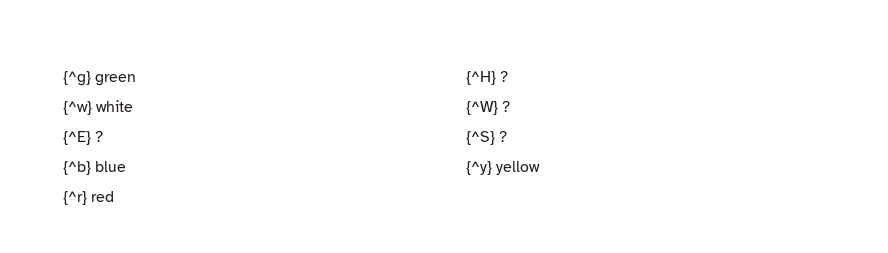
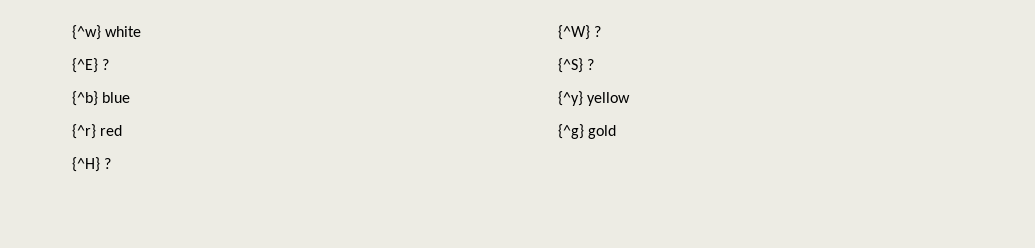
- {^g} green
+ {^g} gold

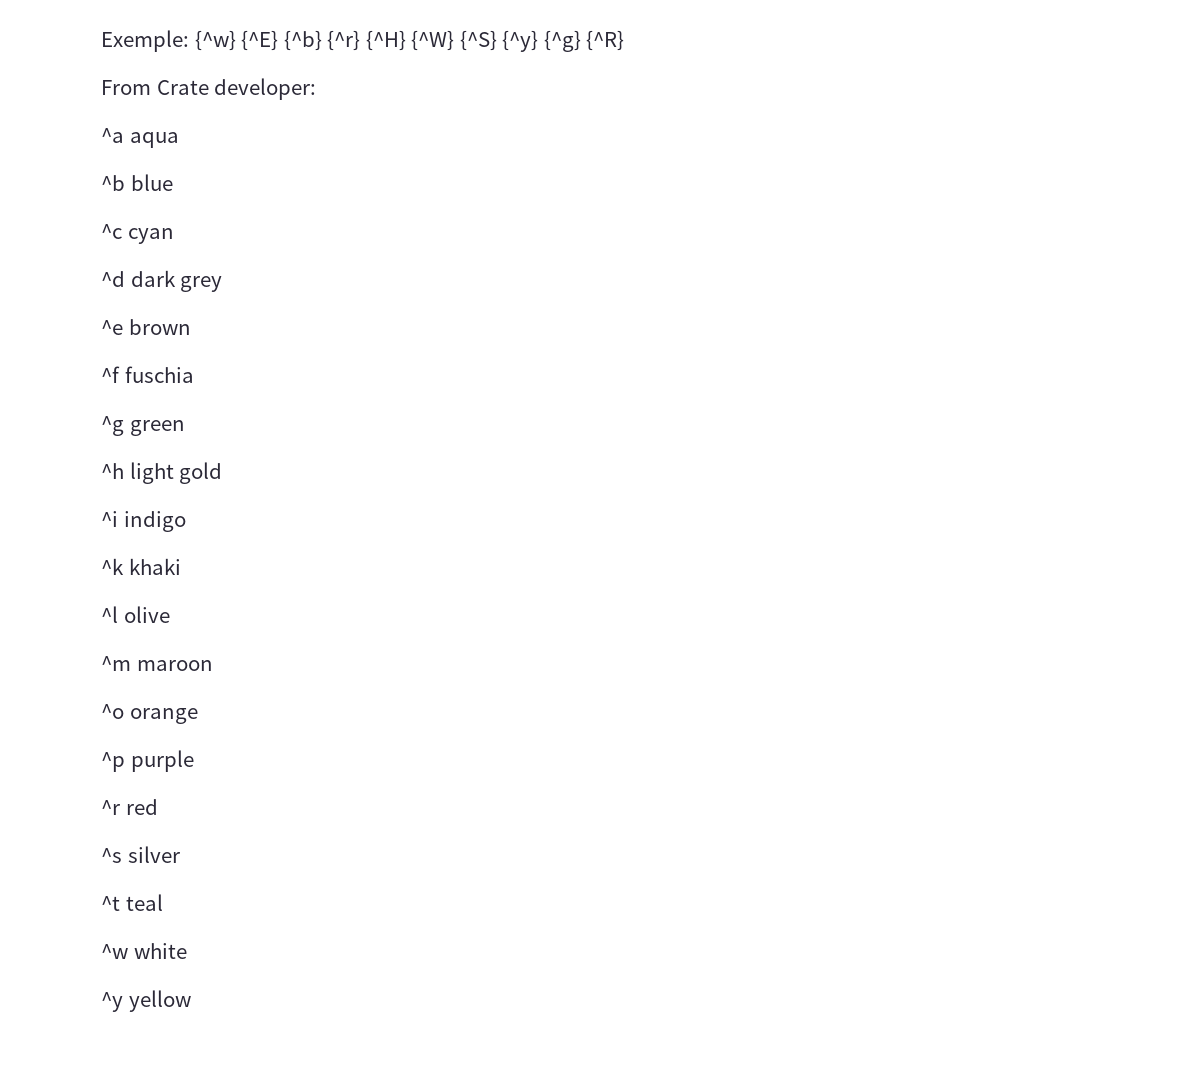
- {^w} white
- {^E} ?
- {^b} blue
- {^r} red
- {^H} ?
- {^W} ?
- {^S} ?
- {^y} yellow
+ Exemple: {^w} {^E} {^b} {^r} {^H} {^W} {^S} {^y} {^g} {^R}
+ From Crate developer:
+ ^a aqua
+ ^b blue
+ ^c cyan
+ ^d dark grey
+ ^e brown
+ ^f fuschia
+ ^g green
+ ^h light gold
+ ^i indigo
+ ^k khaki
+ ^l olive
+ ^m maroon
+ ^o orange
+ ^p purple
+ ^r red
+ ^s silver
+ ^t teal
+ ^w white
+ ^y yellow
- {^g} gold

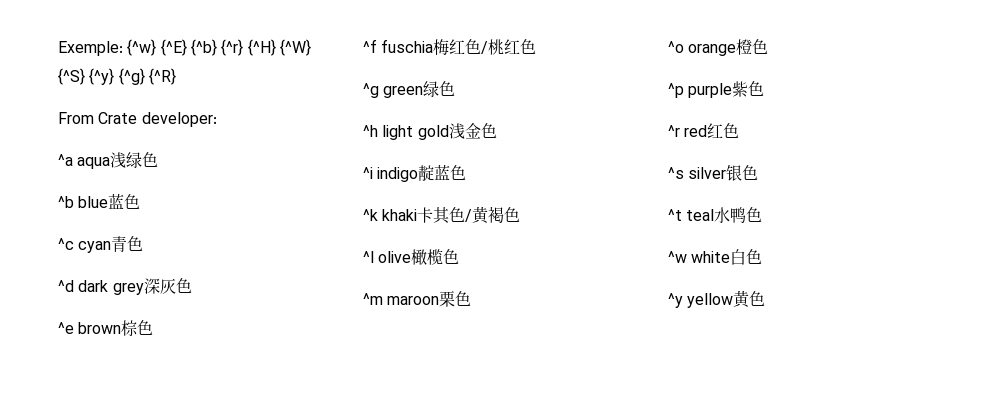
- ^a aqua
+ ^a aqua浅绿色
- ^b blue
+ ^b blue蓝色
- ^c cyan
+ ^c cyan青色
- ^d dark grey
+ ^d dark grey深灰色
- ^e brown
+ ^e brown棕色
- ^f fuschia
+ ^f fuschia梅红色/桃红色
- ^g green
+ ^g green绿色
- ^h light gold
+ ^h light gold浅金色
- ^i indigo
+ ^i indigo靛蓝色
- ^k khaki
+ ^k khaki卡其色/黄褐色
- ^l olive
+ ^l olive橄榄色
- ^m maroon
+ ^m maroon栗色
- ^o orange
+ ^o orange橙色
- ^p purple
+ ^p purple紫色
- ^r red
+ ^r red红色
- ^s silver
+ ^s silver银色
- ^t teal
+ ^t teal水鸭色
- ^w white
+ ^w white白色
- ^y yellow
+ ^y yellow黄色

